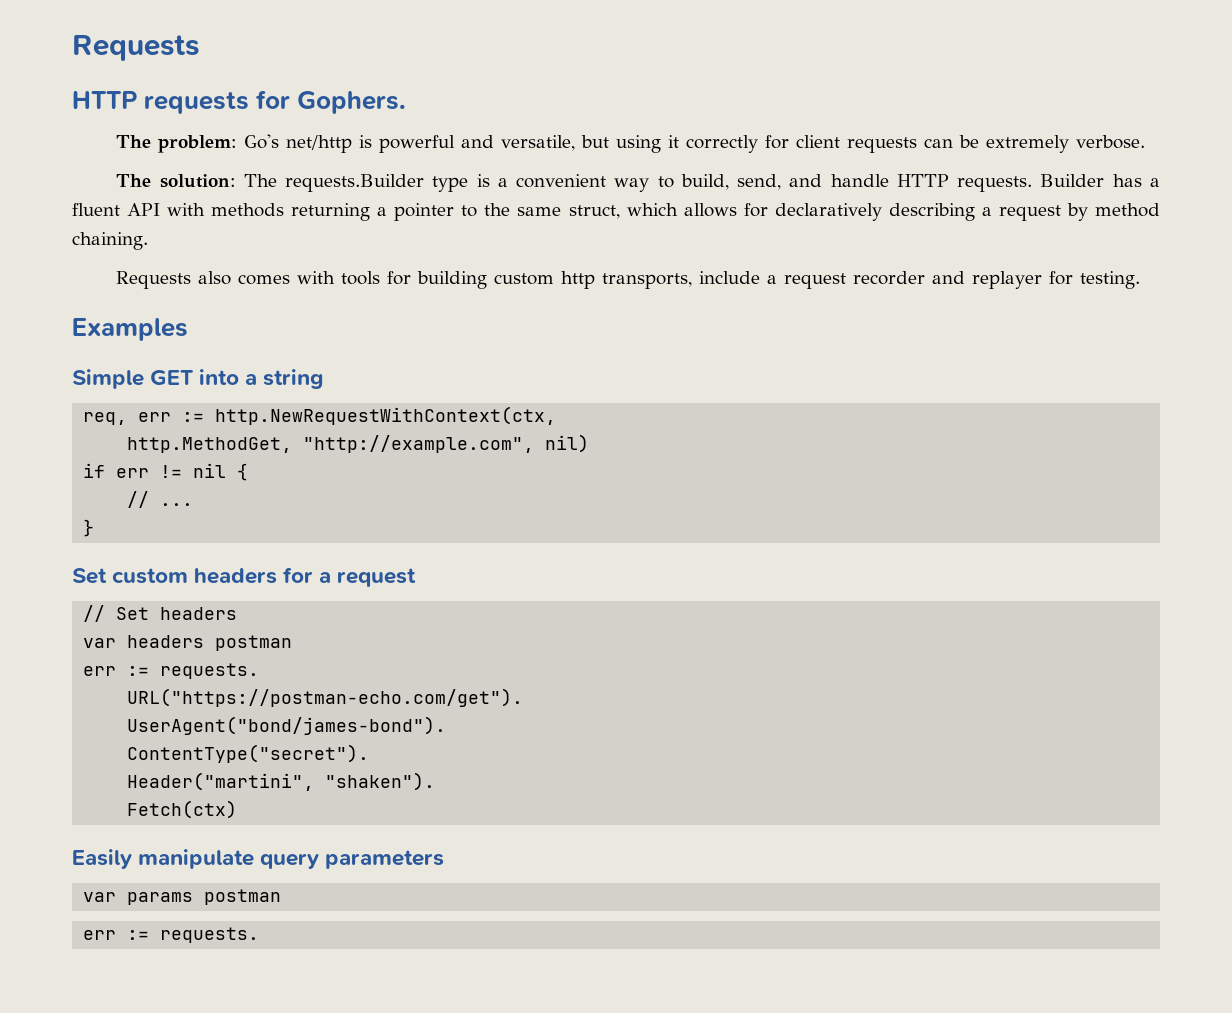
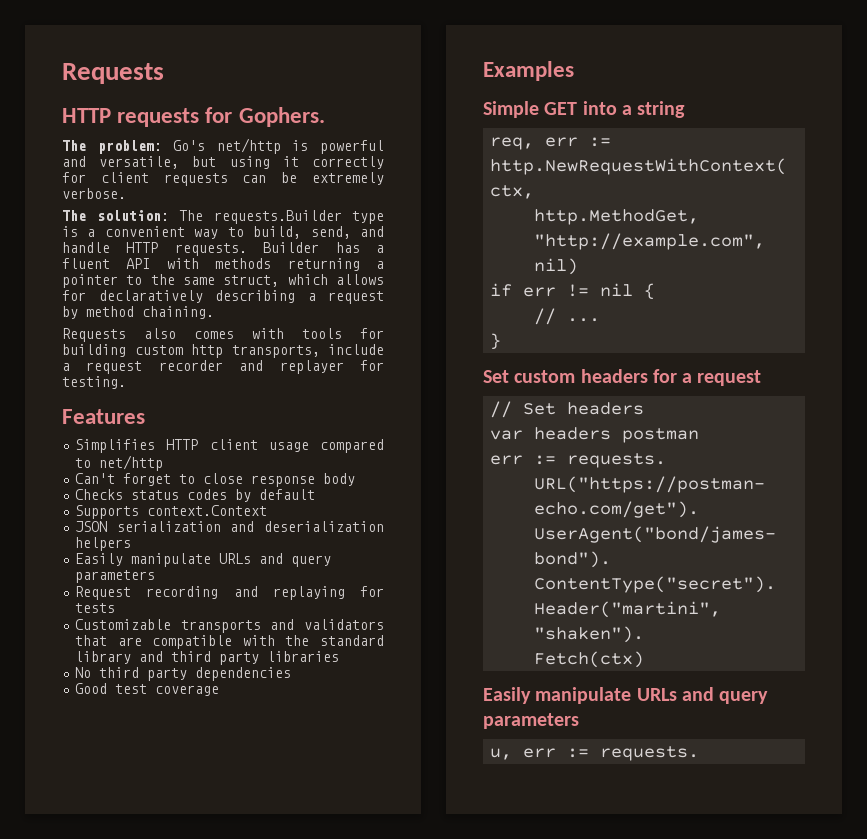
+ Features
+ Simplifies HTTP client usage compared to net/http
+ Can't forget to close response body
+ Checks status codes by default
+ Supports context.Context
+ JSON serialization and deserialization helpers
+ Easily manipulate URLs and query parameters
+ Request recording and replaying for tests
+ Customizable transports and validators that are compatible with the standard library and third party libraries
+ No third party dependencies
+ Good test coverage
  Fetch(ctx)
- Easily manipulate query parameters
- var params postman
- err := requests.
+ Easily manipulate URLs and query parameters
+ u, err := requests.

